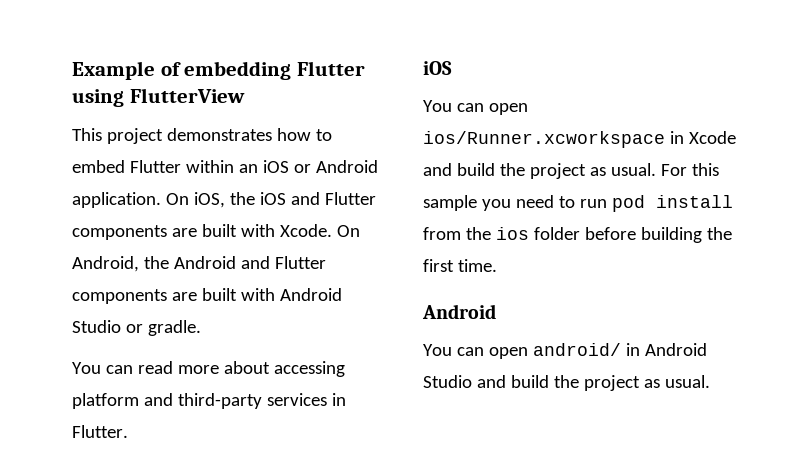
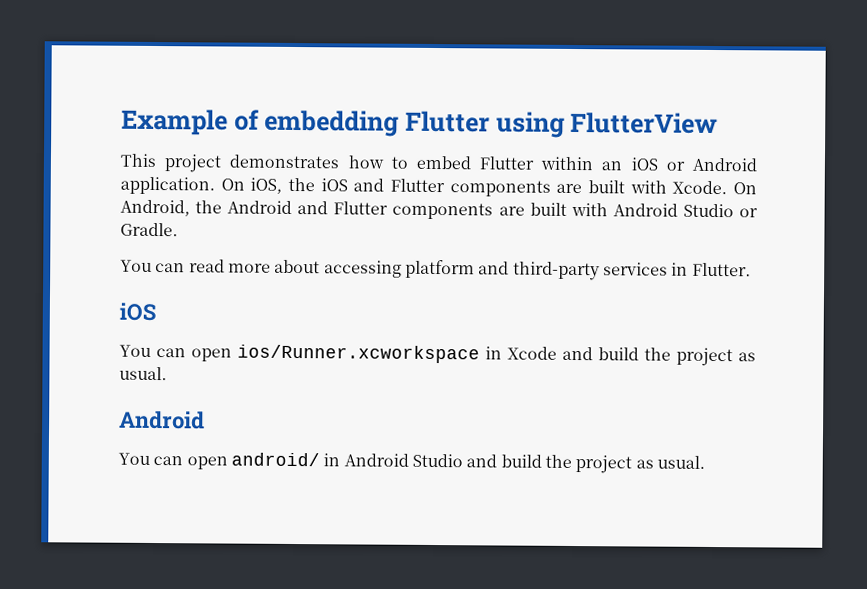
- On Android, the Android and Flutter components are built with Android Studio or gradle.
+ On Android, the Android and Flutter components are built with Android Studio or Gradle.
- For this sample you need to run pod install from the ios folder before building the first time.

